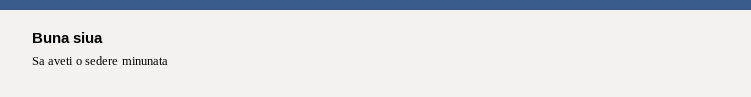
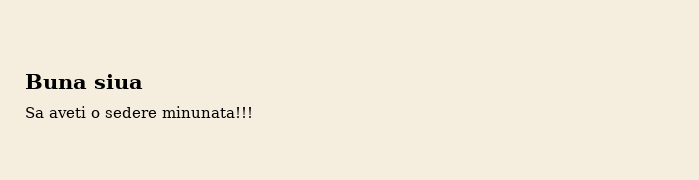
- Sa aveti o sedere minunata
+ Sa aveti o sedere minunata!!!

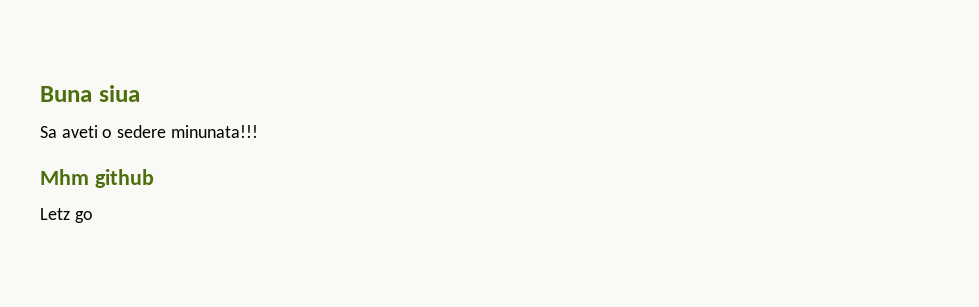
+ Mhm github
+ Letz go

